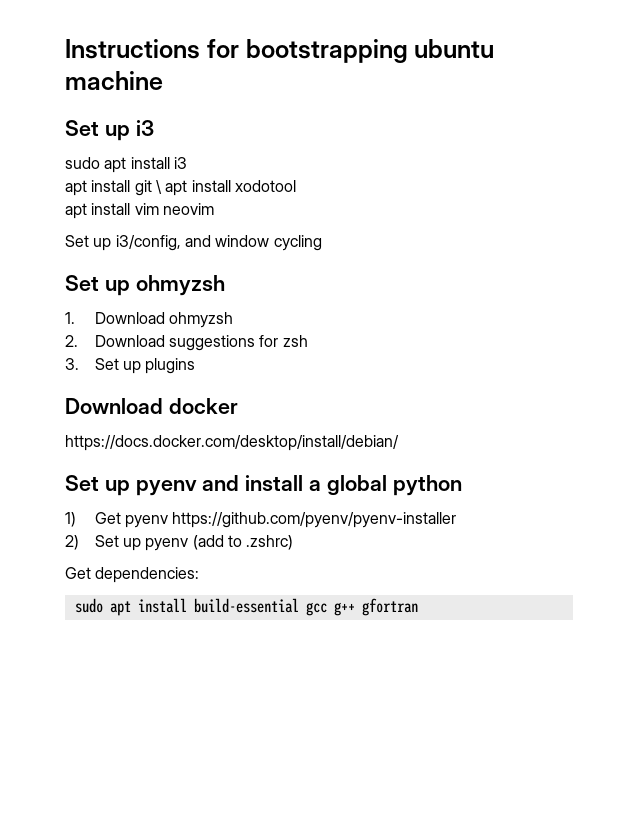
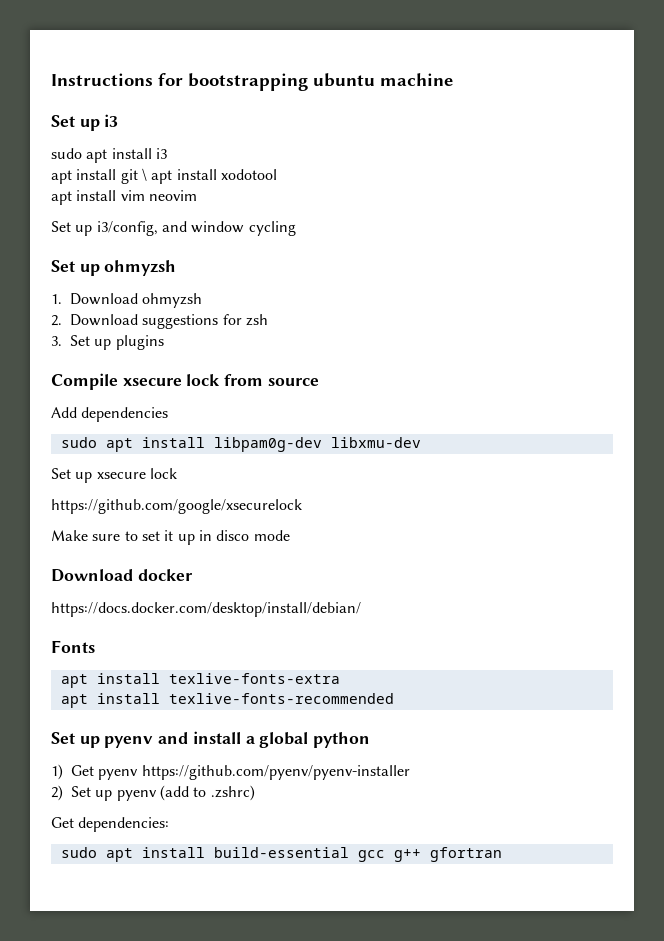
+ Compile xsecure lock from source
+ Add dependencies
+ sudo apt install libpam0g-dev libxmu-dev
+ Set up xsecure lock
+ https://github.com/google/xsecurelock
+ Make sure to set it up in disco mode
  Download docker
  https://docs.docker.com/desktop/install/debian/
+ Fonts
+ apt install texlive-fonts-extra
+ apt install texlive-fonts-recommended

